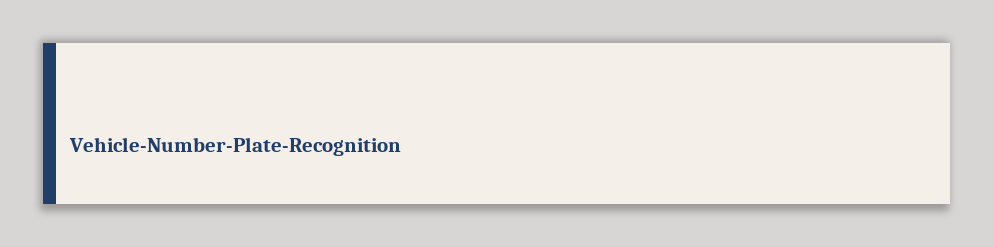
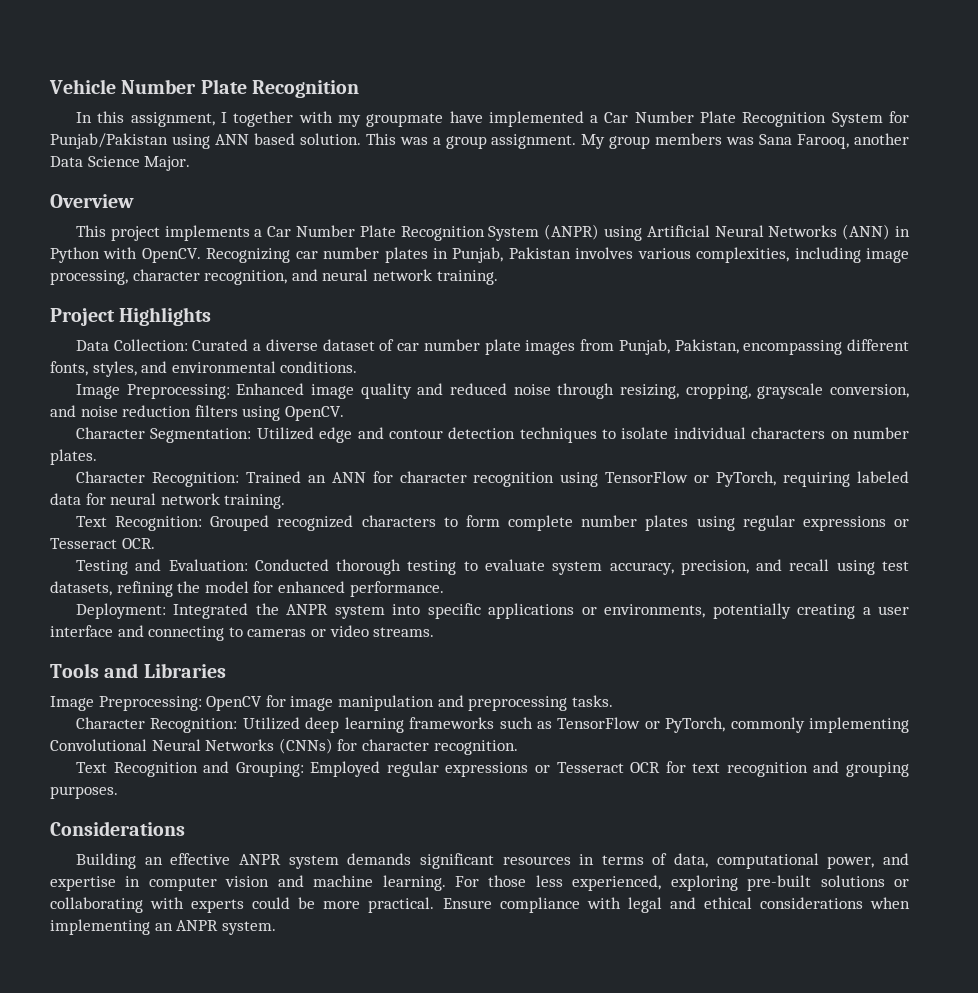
- Vehicle-Number-Plate-Recognition
+ Vehicle Number Plate Recognition
+ In this assignment, I together with my groupmate have implemented a Car Number Plate Recognition System for Punjab/Pakistan using ANN based solution. This was a group assignment. My group members was Sana Farooq, another Data Science Major.
+ Overview
+ This project implements a Car Number Plate Recognition System (ANPR) using Artificial Neural Networks (ANN) in Python with OpenCV. Recognizing car number plates in Punjab, Pakistan involves various complexities, including image processing, character recognition, and neural network training.
+ Project Highlights
+ Data Collection: Curated a diverse dataset of car number plate images from Punjab, Pakistan, encompassing different fonts, styles, and environmental conditions.
+ Image Preprocessing: Enhanced image quality and reduced noise through resizing, cropping, grayscale conversion, and noise reduction filters using OpenCV.
+ Character Segmentation: Utilized edge and contour detection techniques to isolate individual characters on number plates.
+ Character Recognition: Trained an ANN for character recognition using TensorFlow or PyTorch, requiring labeled data for neural network training.
+ Text Recognition: Grouped recognized characters to form complete number plates using regular expressions or Tesseract OCR.
+ Testing and Evaluation: Conducted thorough testing to evaluate system accuracy, precision, and recall using test datasets, refining the model for enhanced performance.
+ Deployment: Integrated the ANPR system into specific applications or environments, potentially creating a user interface and connecting to cameras or video streams.
+ Tools and Libraries
+ Image Preprocessing: OpenCV for image manipulation and preprocessing tasks.
+ Character Recognition: Utilized deep learning frameworks such as TensorFlow or PyTorch, commonly implementing Convolutional Neural Networks (CNNs) for character recognition.
+ Text Recognition and Grouping: Employed regular expressions or Tesseract OCR for text recognition and grouping purposes.
+ Considerations
+ Building an effective ANPR system demands significant resources in terms of data, computational power, and expertise in computer vision and machine learning. For those less experienced, exploring pre-built solutions or collaborating with experts could be more practical. Ensure compliance with legal and ethical considerations when implementing an ANPR system.

